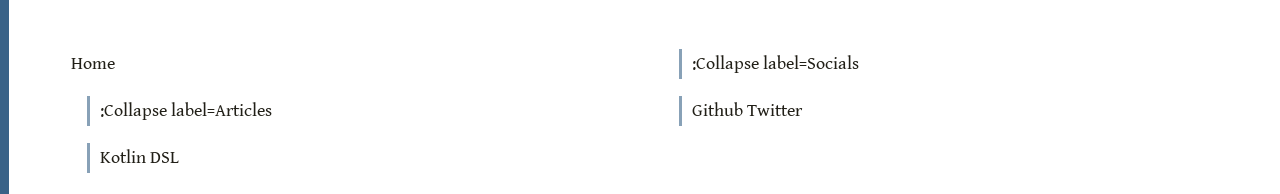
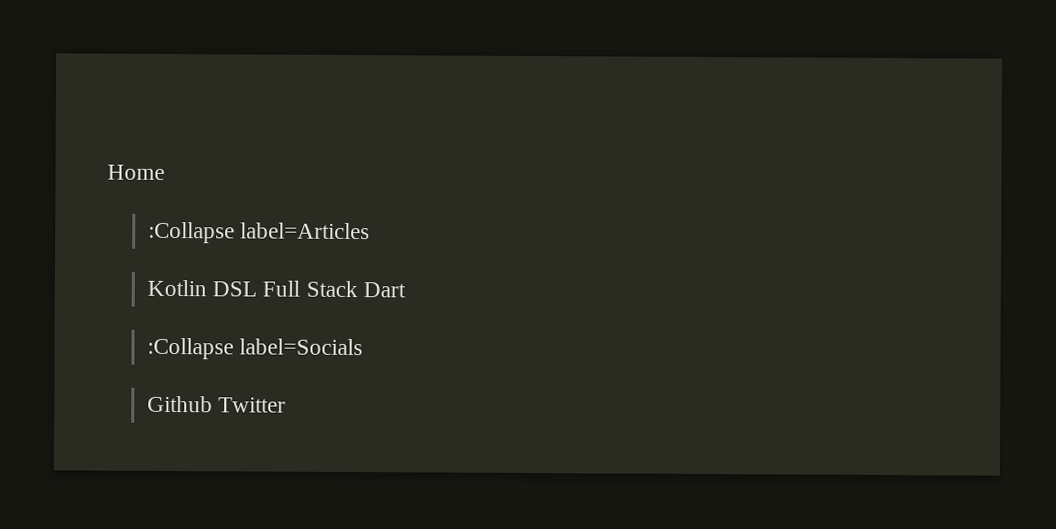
- Kotlin DSL
+ Kotlin DSL Full Stack Dart

